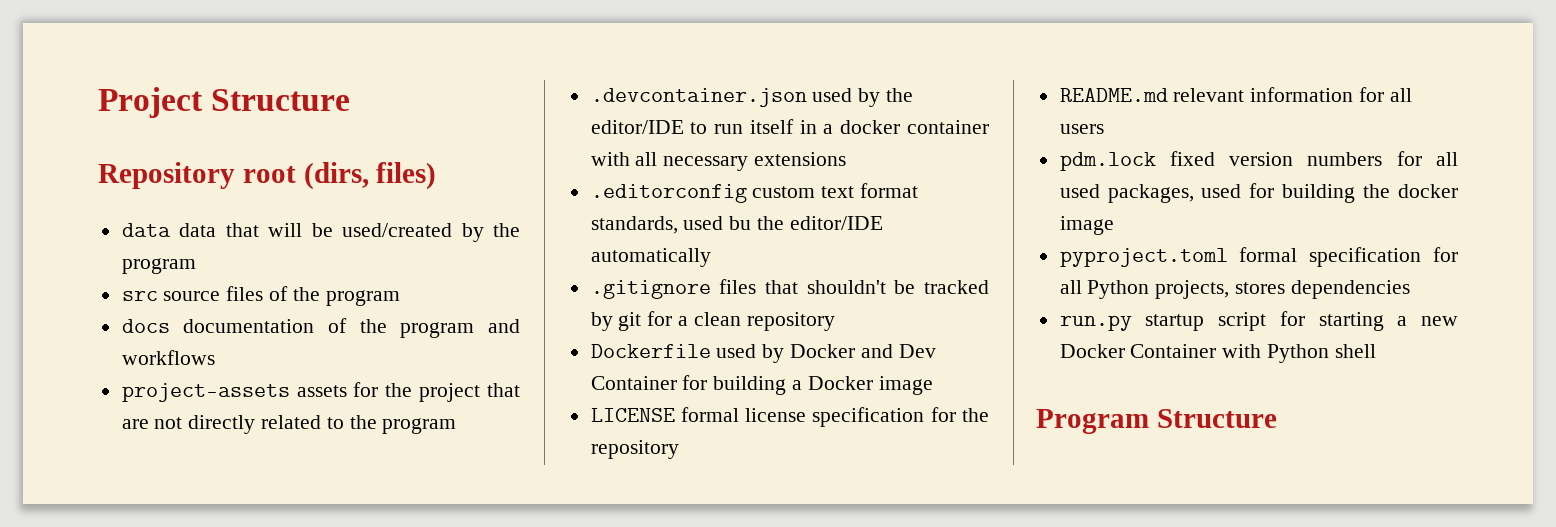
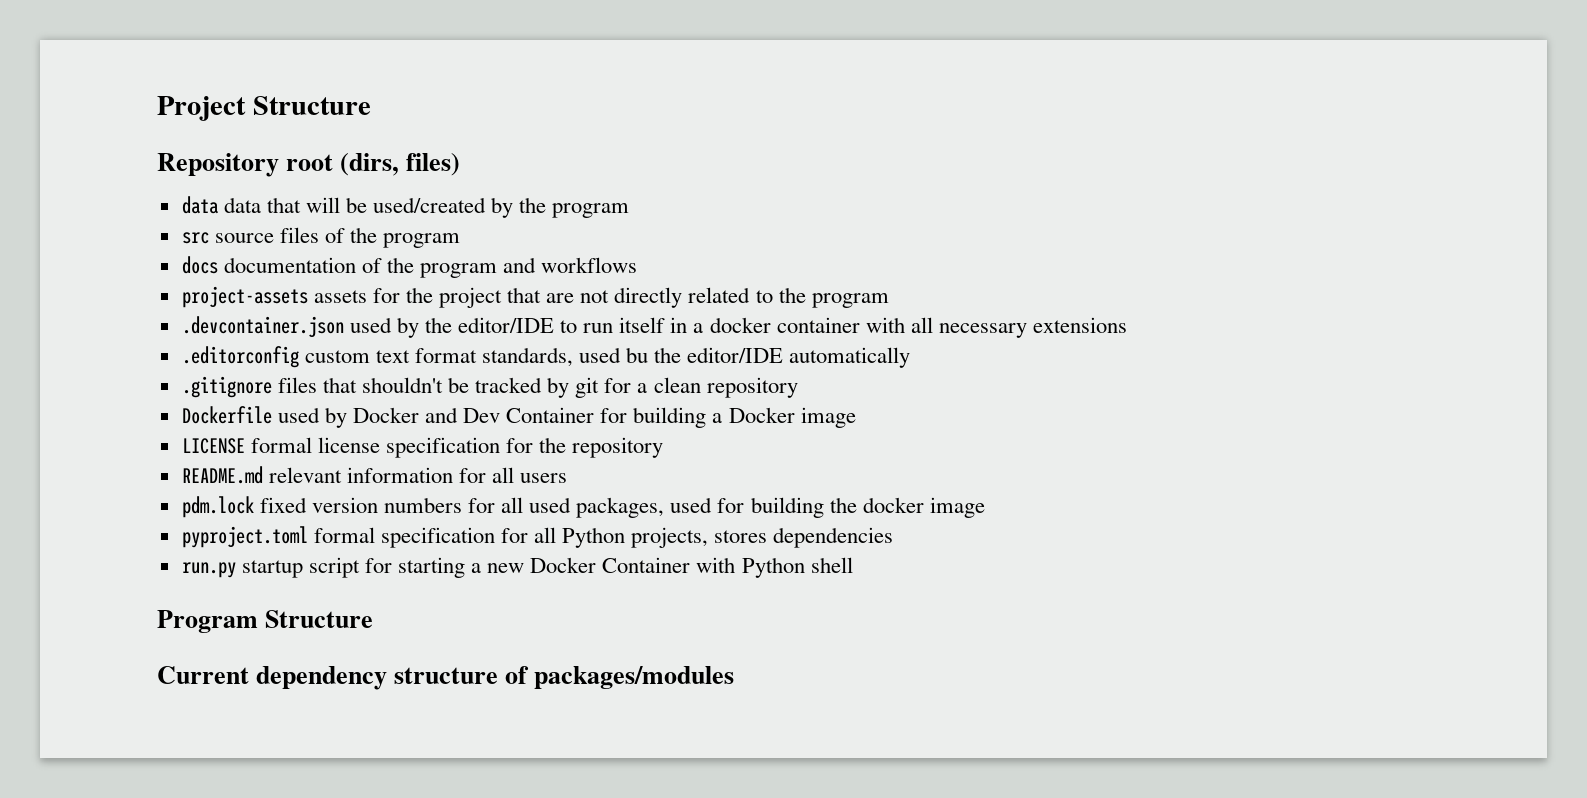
+ Current dependency structure of packages/modules

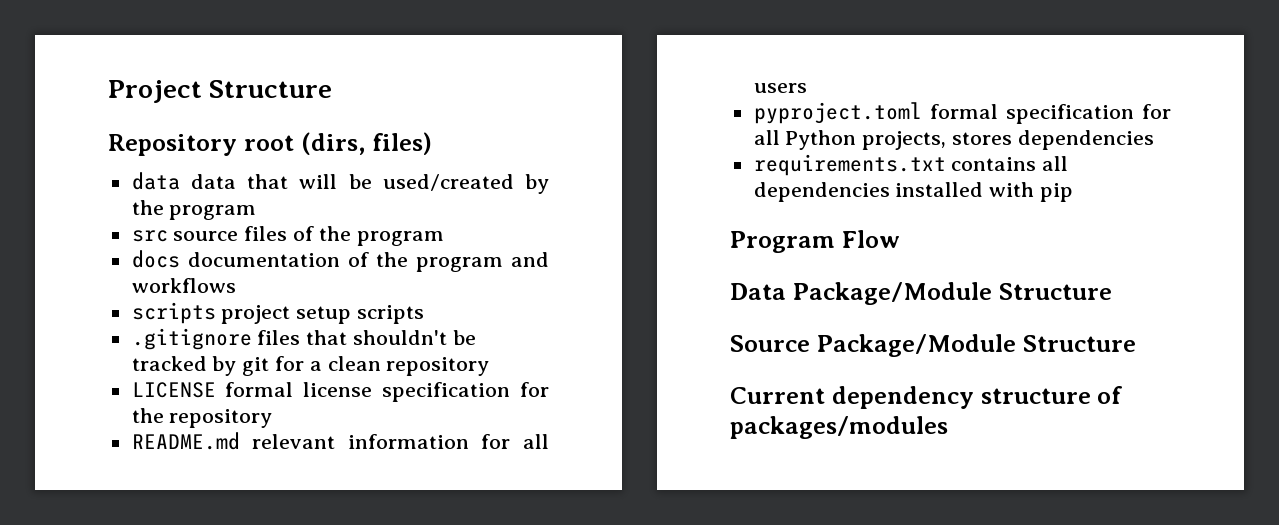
- project-assets assets for the project that are not directly related to the program
- .devcontainer.json used by the editor/IDE to run itself in a docker container with all necessary extensions
- .editorconfig custom text format standards, used bu the editor/IDE automatically
+ scripts project setup scripts
- Dockerfile used by Docker and Dev Container for building a Docker image
- pdm.lock fixed version numbers for all used packages, used for building the docker image
- run.py startup script for starting a new Docker Container with Python shell
- Program Structure
+ requirements.txt contains all dependencies installed with pip
+ Program Flow
+ Data Package/Module Structure
+ Source Package/Module Structure

